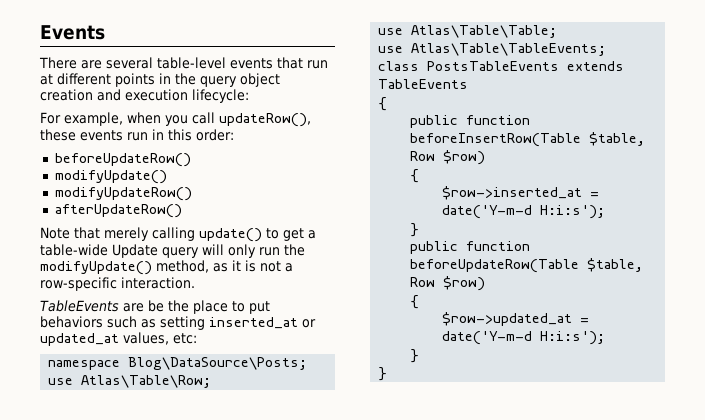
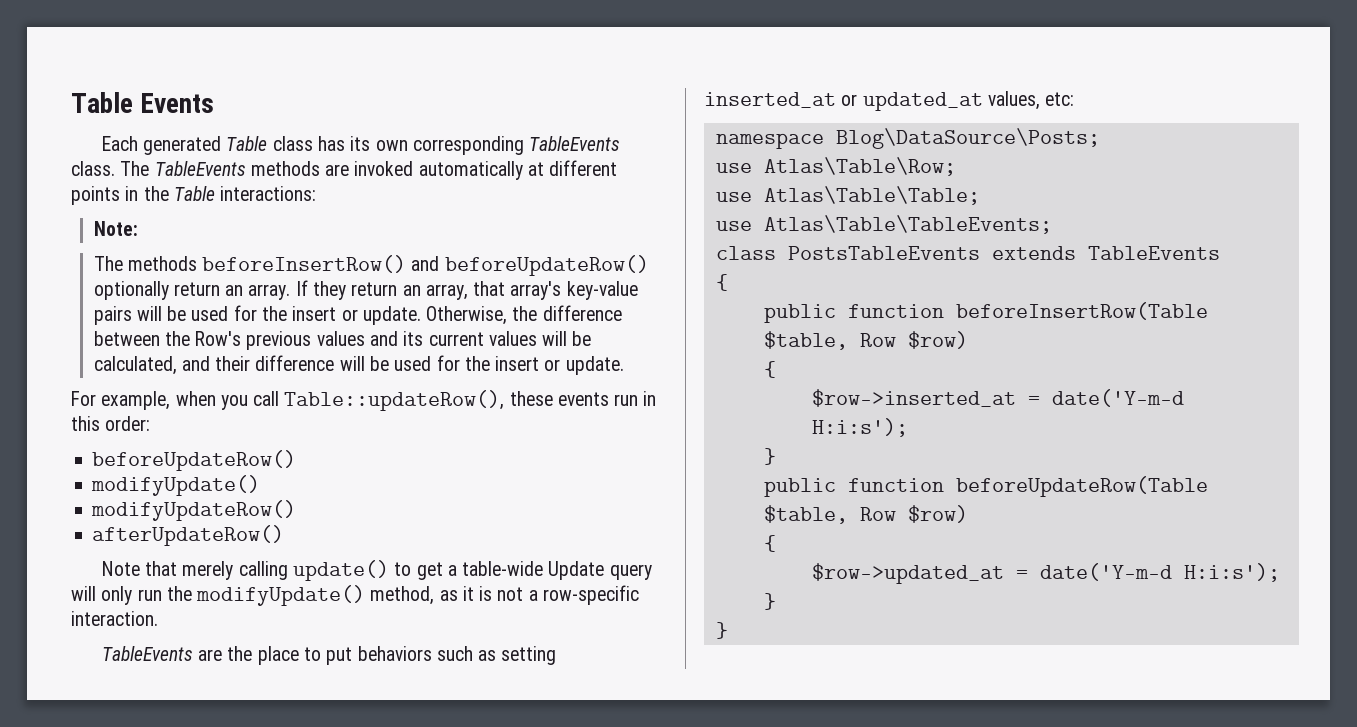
- Events
+ Table Events
- There are several table-level events that run at different points in the query object creation and execution lifecycle:
+ Each generated Table class has its own corresponding TableEvents class. The TableEvents methods are invoked automatically at different points in the Table interactions:
+ Note:
+ The methods beforeInsertRow() and beforeUpdateRow() optionally return an array. If they return an array, that array's key-value pairs will be used for the insert or update. Otherwise, the difference between the Row's previous values and its current values will be calculated, and their difference will be used for the insert or update.
- For example, when you call updateRow(), these events run in this order:
+ For example, when you call Table::updateRow(), these events run in this order:
- TableEvents are be the place to put behaviors such as setting inserted_at or updated_at values, etc:
+ TableEvents are the place to put behaviors such as setting inserted_at or updated_at values, etc:

